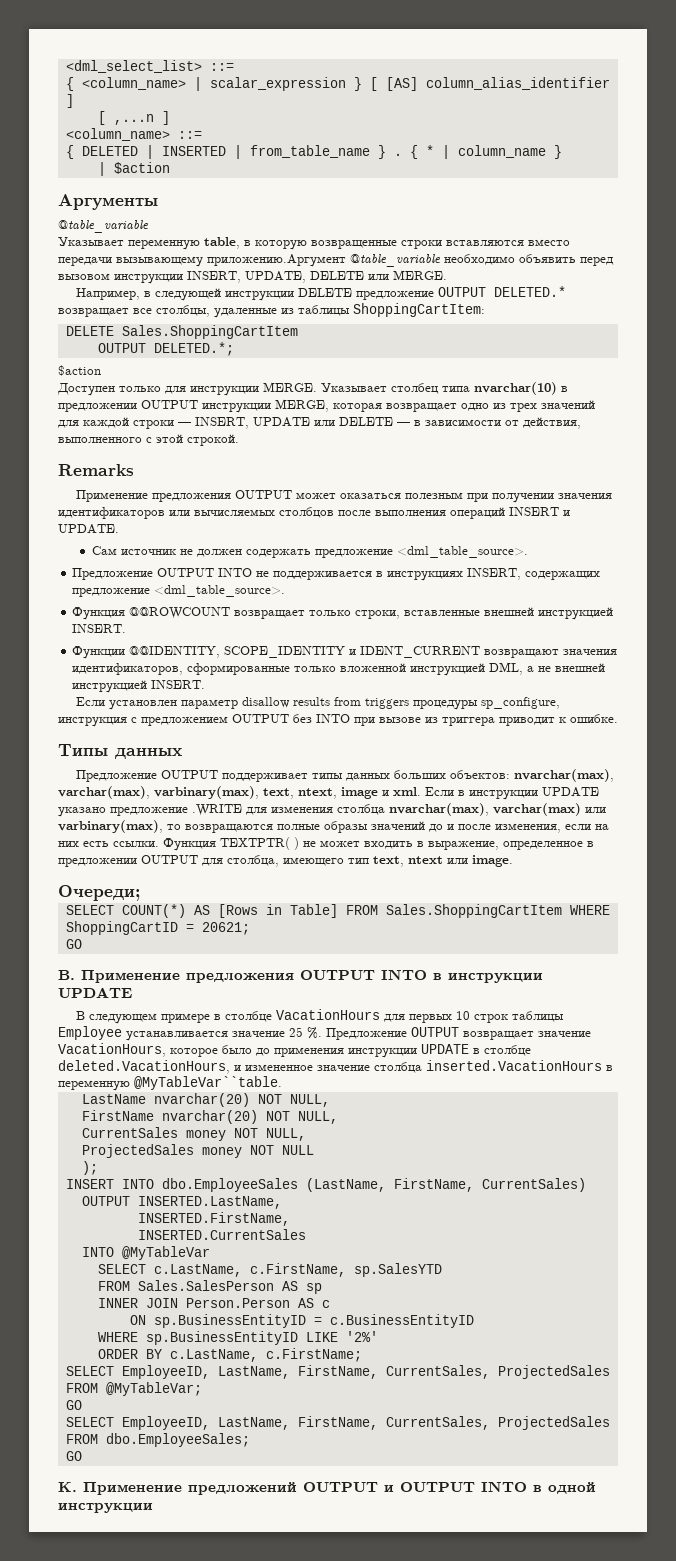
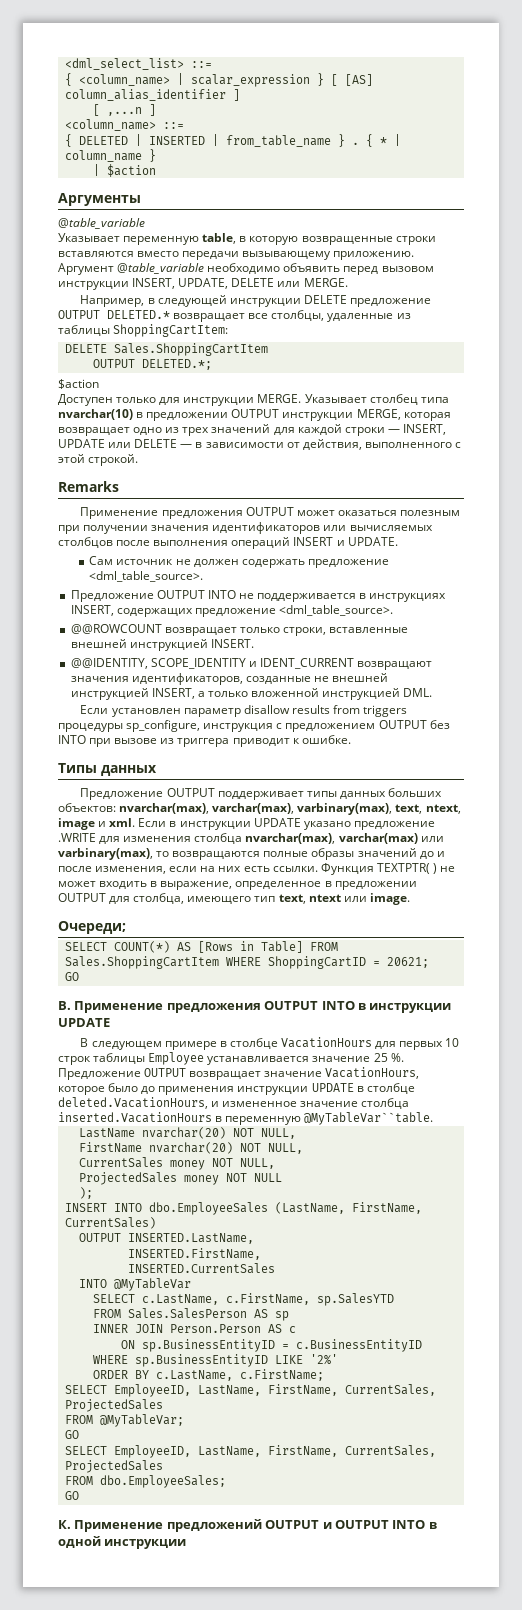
- Указывает переменную table, в которую возвращенные строки вставляются вместо передачи вызывающему приложению.Аргумент @table_variable необходимо объявить перед вызовом инструкции INSERT, UPDATE, DELETE или MERGE.
+ Указывает переменную table, в которую возвращенные строки вставляются вместо передачи вызывающему приложению. Аргумент @table_variable необходимо объявить перед вызовом инструкции INSERT, UPDATE, DELETE или MERGE.
- Функция @@ROWCOUNT возвращает только строки, вставленные внешней инструкцией INSERT.
+ @@ROWCOUNT возвращает только строки, вставленные внешней инструкцией INSERT.
- Функции @@IDENTITY, SCOPE_IDENTITY и IDENT_CURRENT возвращают значения идентификаторов, сформированные только вложенной инструкцией DML, а не внешней инструкцией INSERT.
+ @@IDENTITY, SCOPE_IDENTITY и IDENT_CURRENT возвращают значения идентификаторов, созданные не внешней инструкцией INSERT, а только вложенной инструкцией DML.

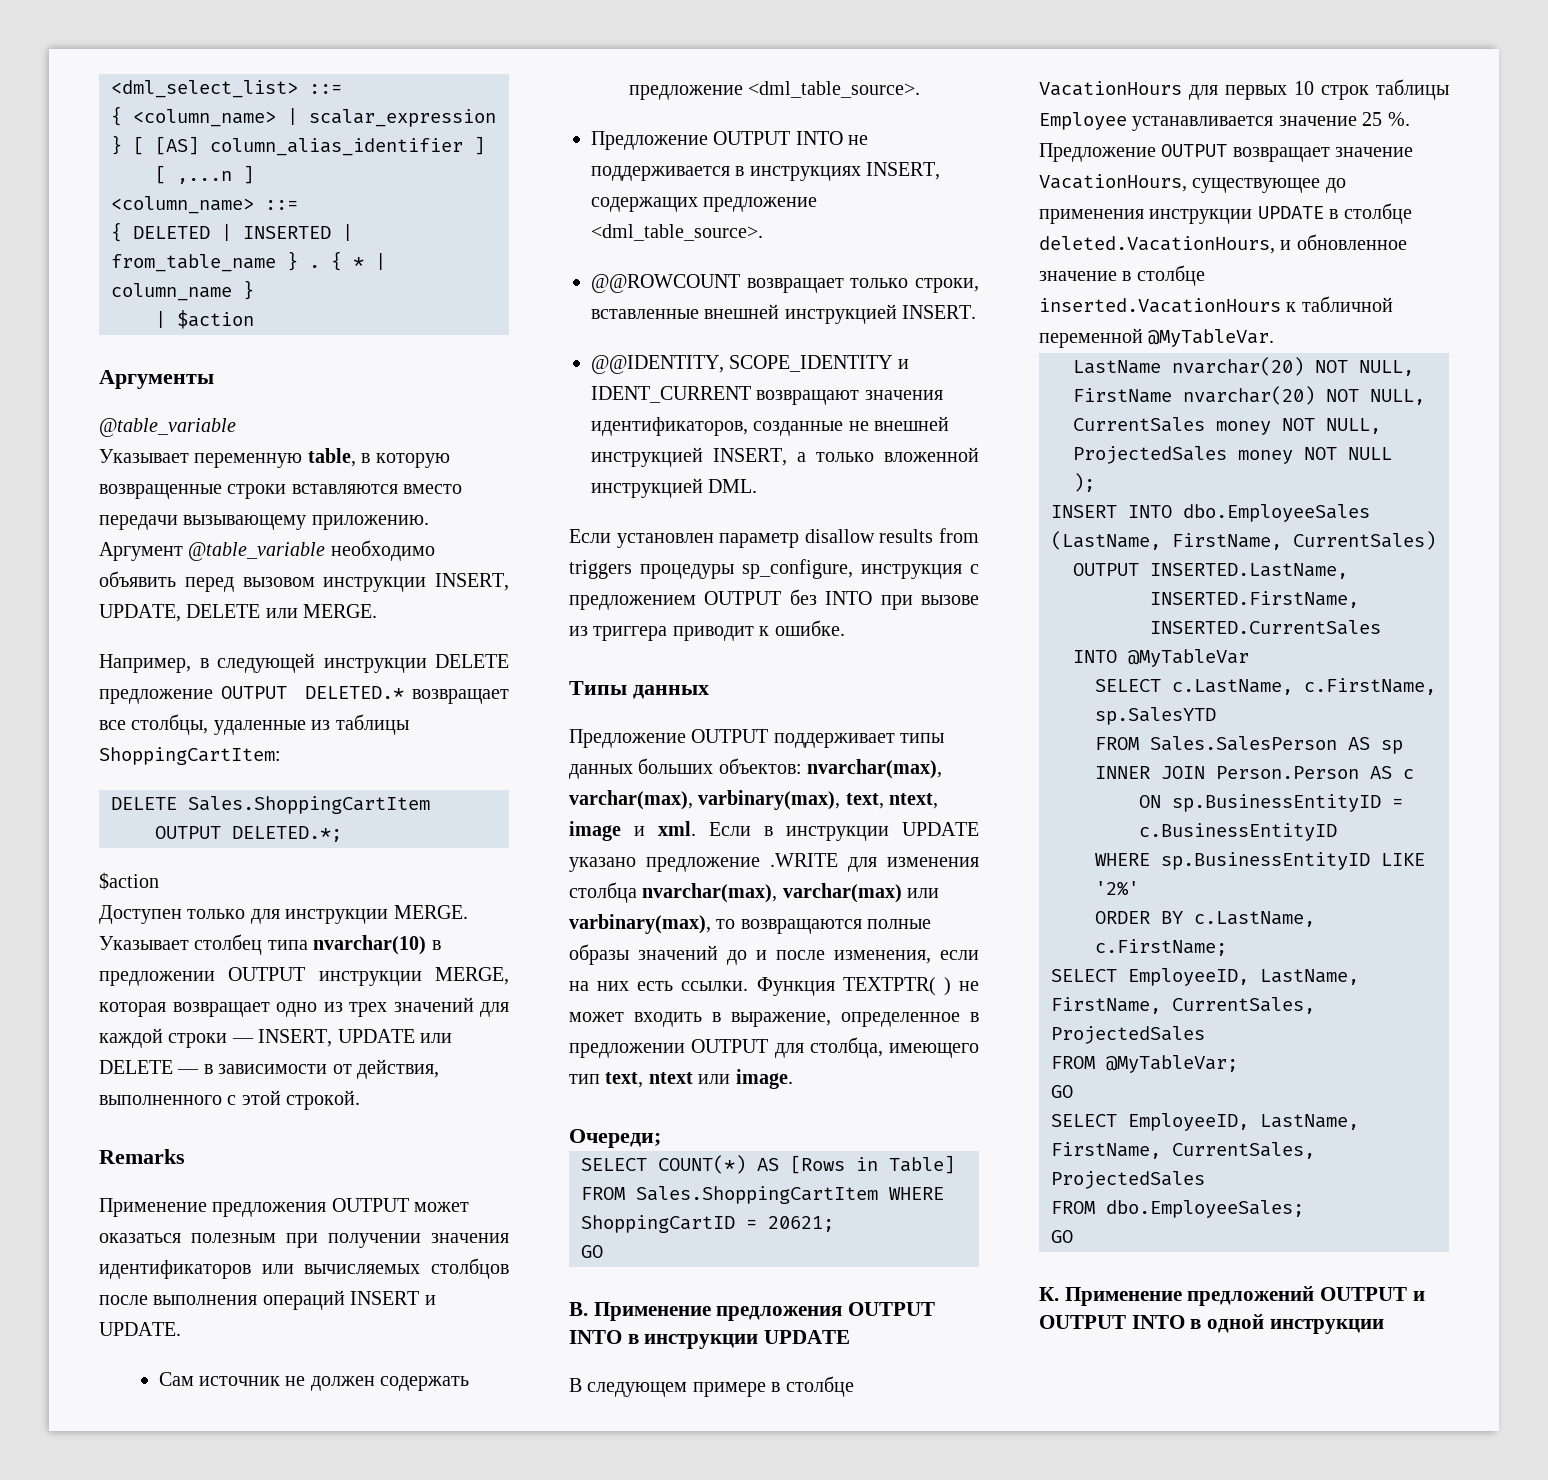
- Предложение OUTPUT возвращает значение VacationHours, которое было до применения инструкции UPDATE в столбце deleted.VacationHours, и измененное значение столбца inserted.VacationHours в переменную @MyTableVar``table.
+ Предложение OUTPUT возвращает значение VacationHours, существующее до применения инструкции UPDATE в столбце deleted.VacationHours, и обновленное значение в столбце inserted.VacationHours к табличной переменной @MyTableVar.

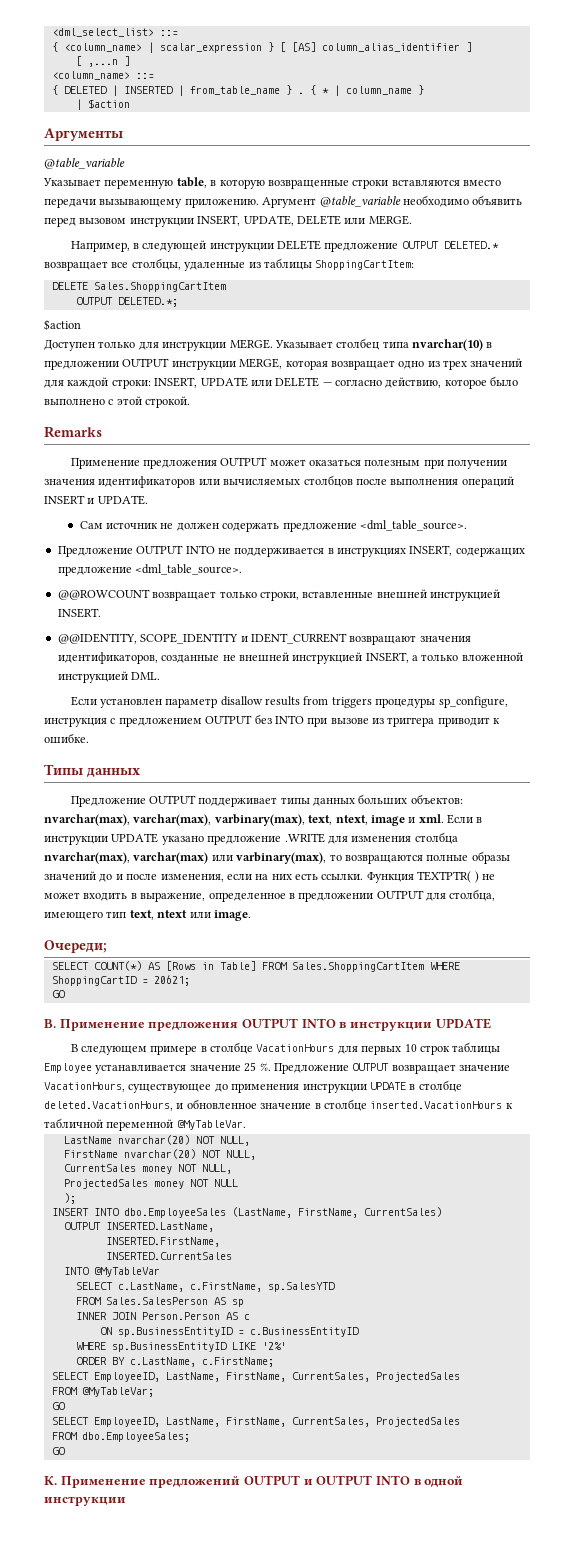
- Указывает столбец типа nvarchar(10) в предложении OUTPUT инструкции MERGE, которая возвращает одно из трех значений для каждой строки — INSERT, UPDATE или DELETE — в зависимости от действия, выполненного с этой строкой.
+ Указывает столбец типа nvarchar(10) в предложении OUTPUT инструкции MERGE, которая возвращает одно из трех значений для каждой строки: INSERT, UPDATE или DELETE — согласно действию, которое было выполнено с этой строкой.

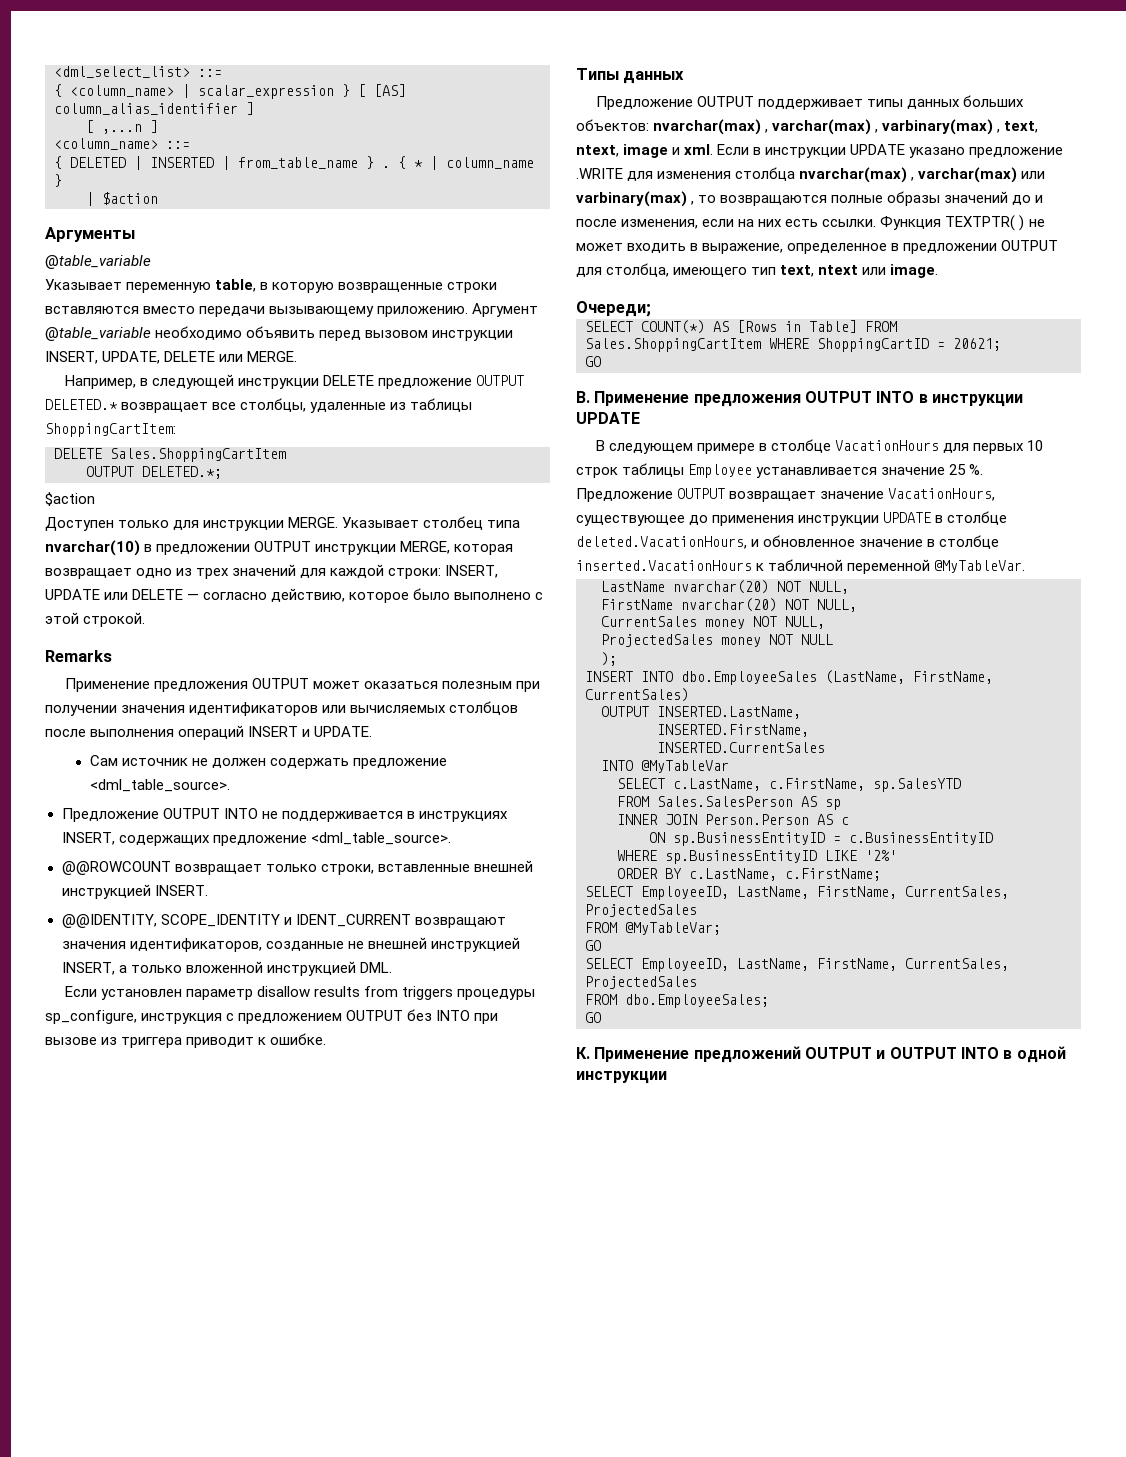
- Предложение OUTPUT поддерживает типы данных больших объектов: nvarchar(max), varchar(max), varbinary(max), text, ntext, image и xml.
+ Предложение OUTPUT поддерживает типы данных больших объектов: nvarchar(max) , varchar(max) , varbinary(max) , text, ntext, image и xml.
- Если в инструкции UPDATE указано предложение .WRITE для изменения столбца nvarchar(max), varchar(max) или varbinary(max), то возвращаются полные образы значений до и после изменения, если на них есть ссылки.
+ Если в инструкции UPDATE указано предложение .WRITE для изменения столбца nvarchar(max) , varchar(max) или varbinary(max) , то возвращаются полные образы значений до и после изменения, если на них есть ссылки.

